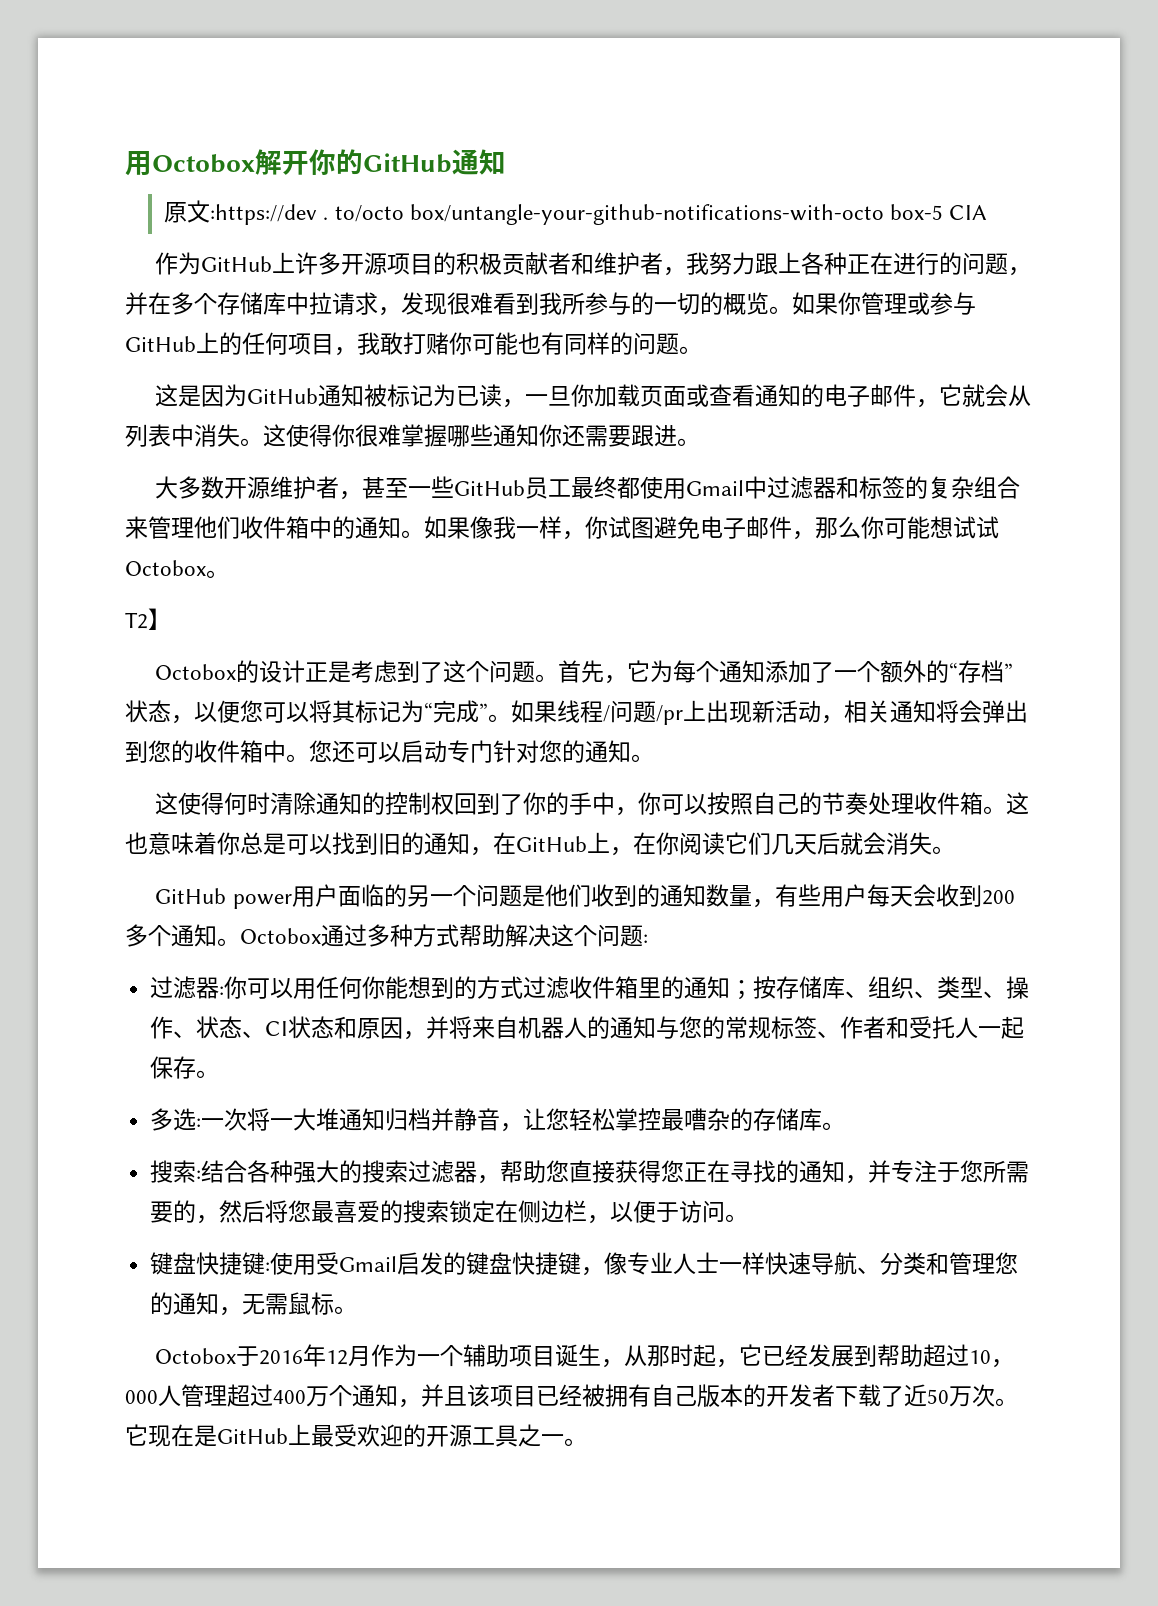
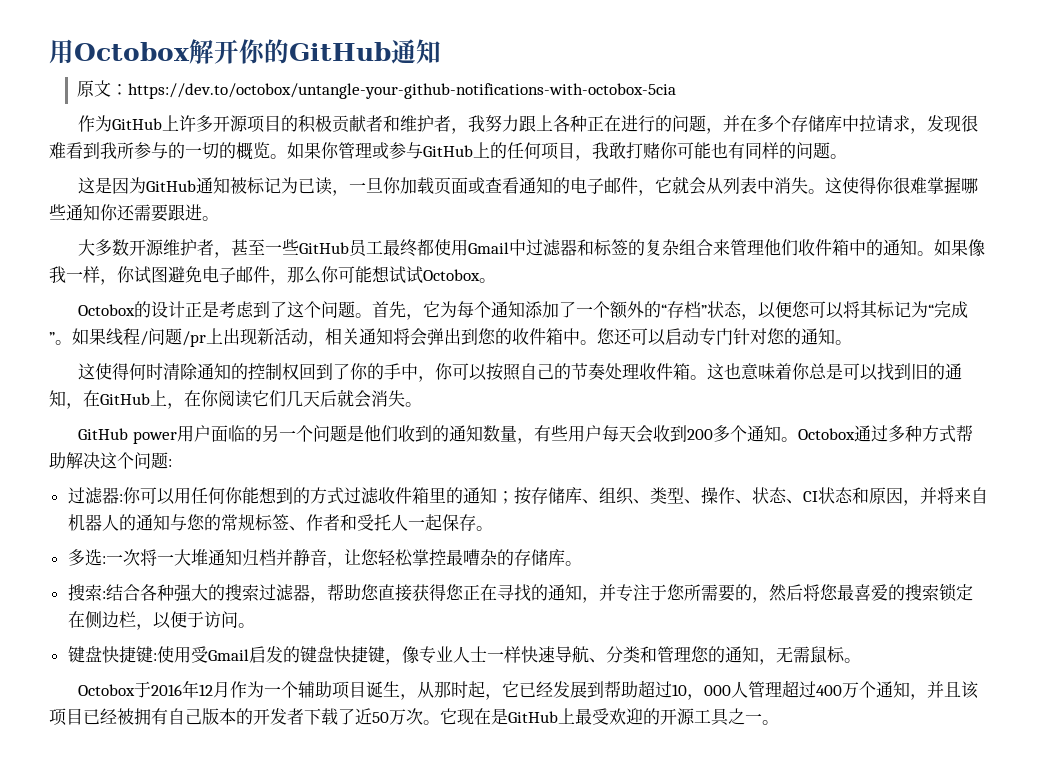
- 原文:https://dev . to/octo box/untangle-your-github-notifications-with-octo box-5 CIA
+ 原文：https://dev.to/octobox/untangle-your-github-notifications-with-octobox-5cia
- T2】

